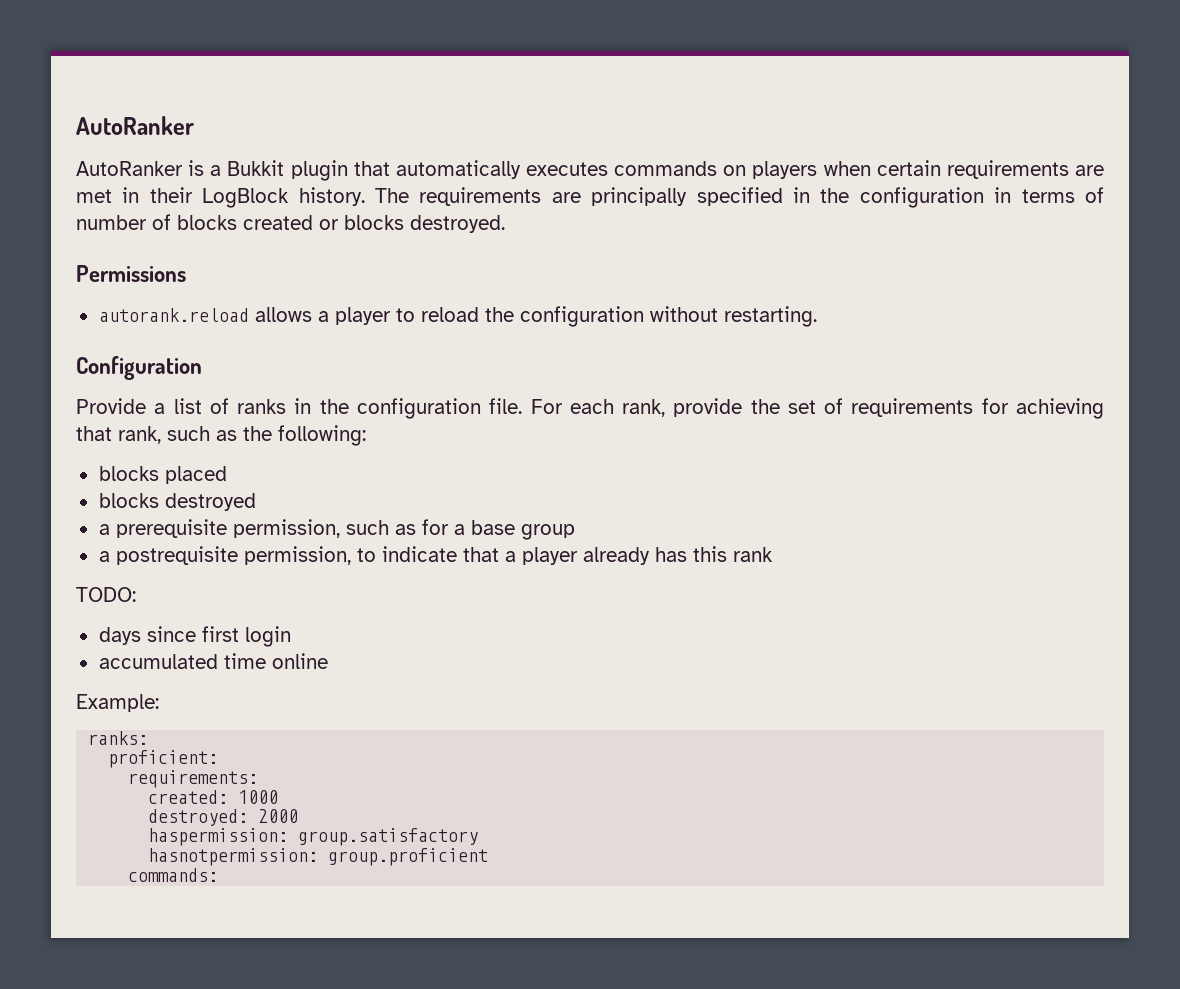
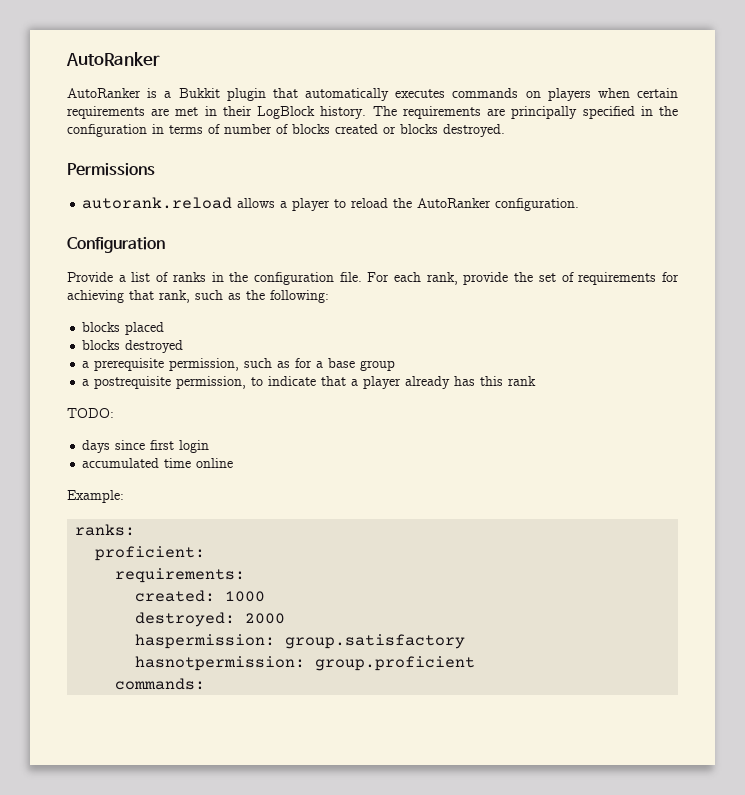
- autorank.reload allows a player to reload the configuration without restarting.
+ autorank.reload allows a player to reload the AutoRanker configuration.

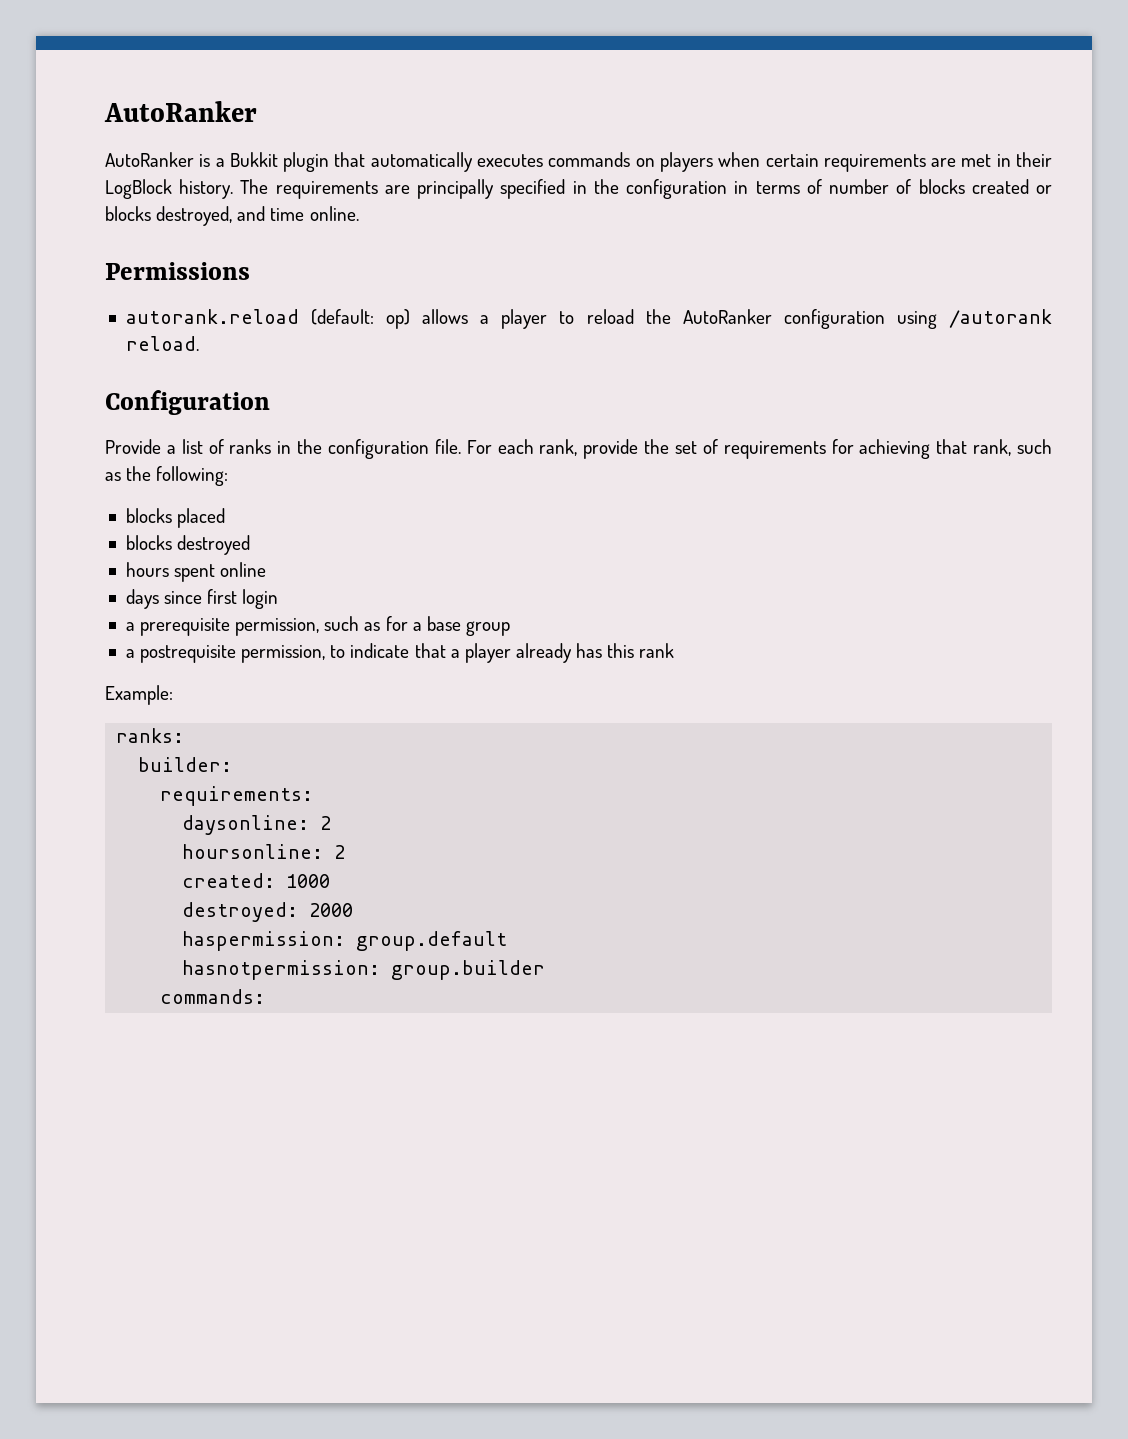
- The requirements are principally specified in the configuration in terms of number of blocks created or blocks destroyed.
+ The requirements are principally specified in the configuration in terms of number of blocks created or blocks destroyed, and time online.
- autorank.reload allows a player to reload the AutoRanker configuration.
+ autorank.reload (default: op) allows a player to reload the AutoRanker configuration using /autorank reload.
+ hours spent online
+ days since first login
- TODO:
- days since first login
- accumulated time online
- proficient:
+ builder:
+ daysonline: 2
+ hoursonline: 2
- haspermission: group.satisfactory
+ haspermission: group.default
- hasnotpermission: group.proficient
+ hasnotpermission: group.builder

